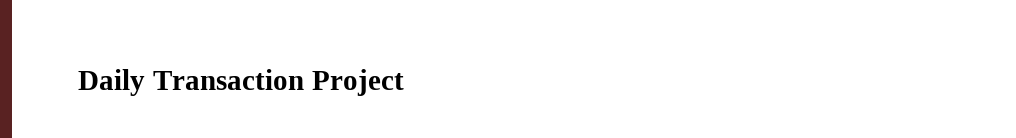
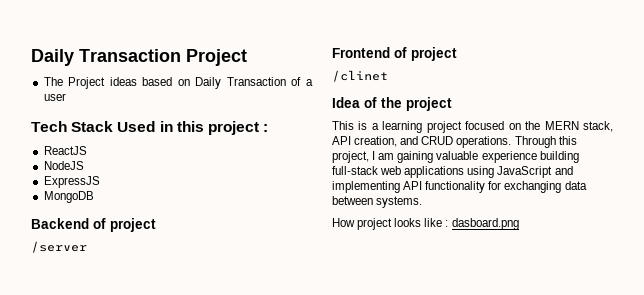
+ The Project ideas based on Daily Transaction of a user
+ Tech Stack Used in this project :
+ ReactJS
+ NodeJS
+ ExpressJS
+ MongoDB
+ Backend of project
+ /server
+ Frontend of project
+ /clinet
+ Idea of the project
+ This is a learning project focused on the MERN stack, API creation, and CRUD operations. Through this project, I am gaining valuable experience building full-stack web applications using JavaScript and implementing API functionality for exchanging data between systems.
+ How project looks like : dasboard.png

